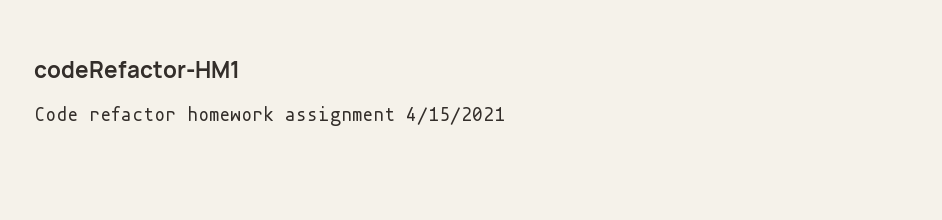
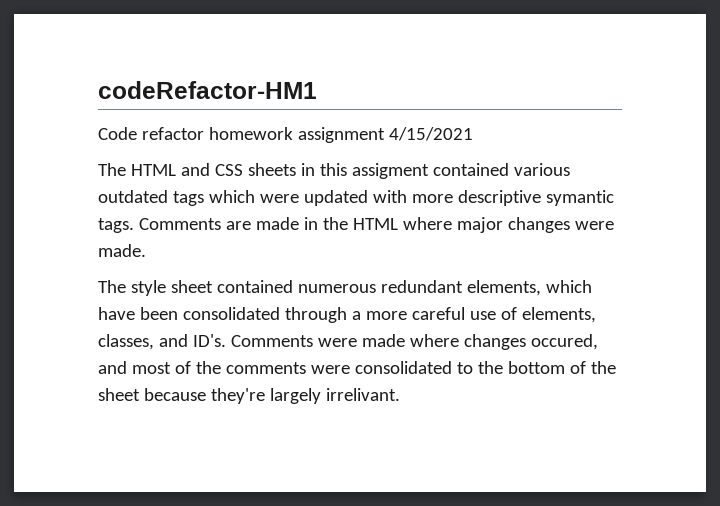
+ The HTML and CSS sheets in this assigment contained various outdated tags which were updated with more descriptive symantic tags. Comments are made in the HTML where major changes were made.
+ The style sheet contained numerous redundant elements, which have been consolidated through a more careful use of elements, classes, and ID's. Comments were made where changes occured, and most of the comments were consolidated to the bottom of the sheet because they're largely irrelivant.

